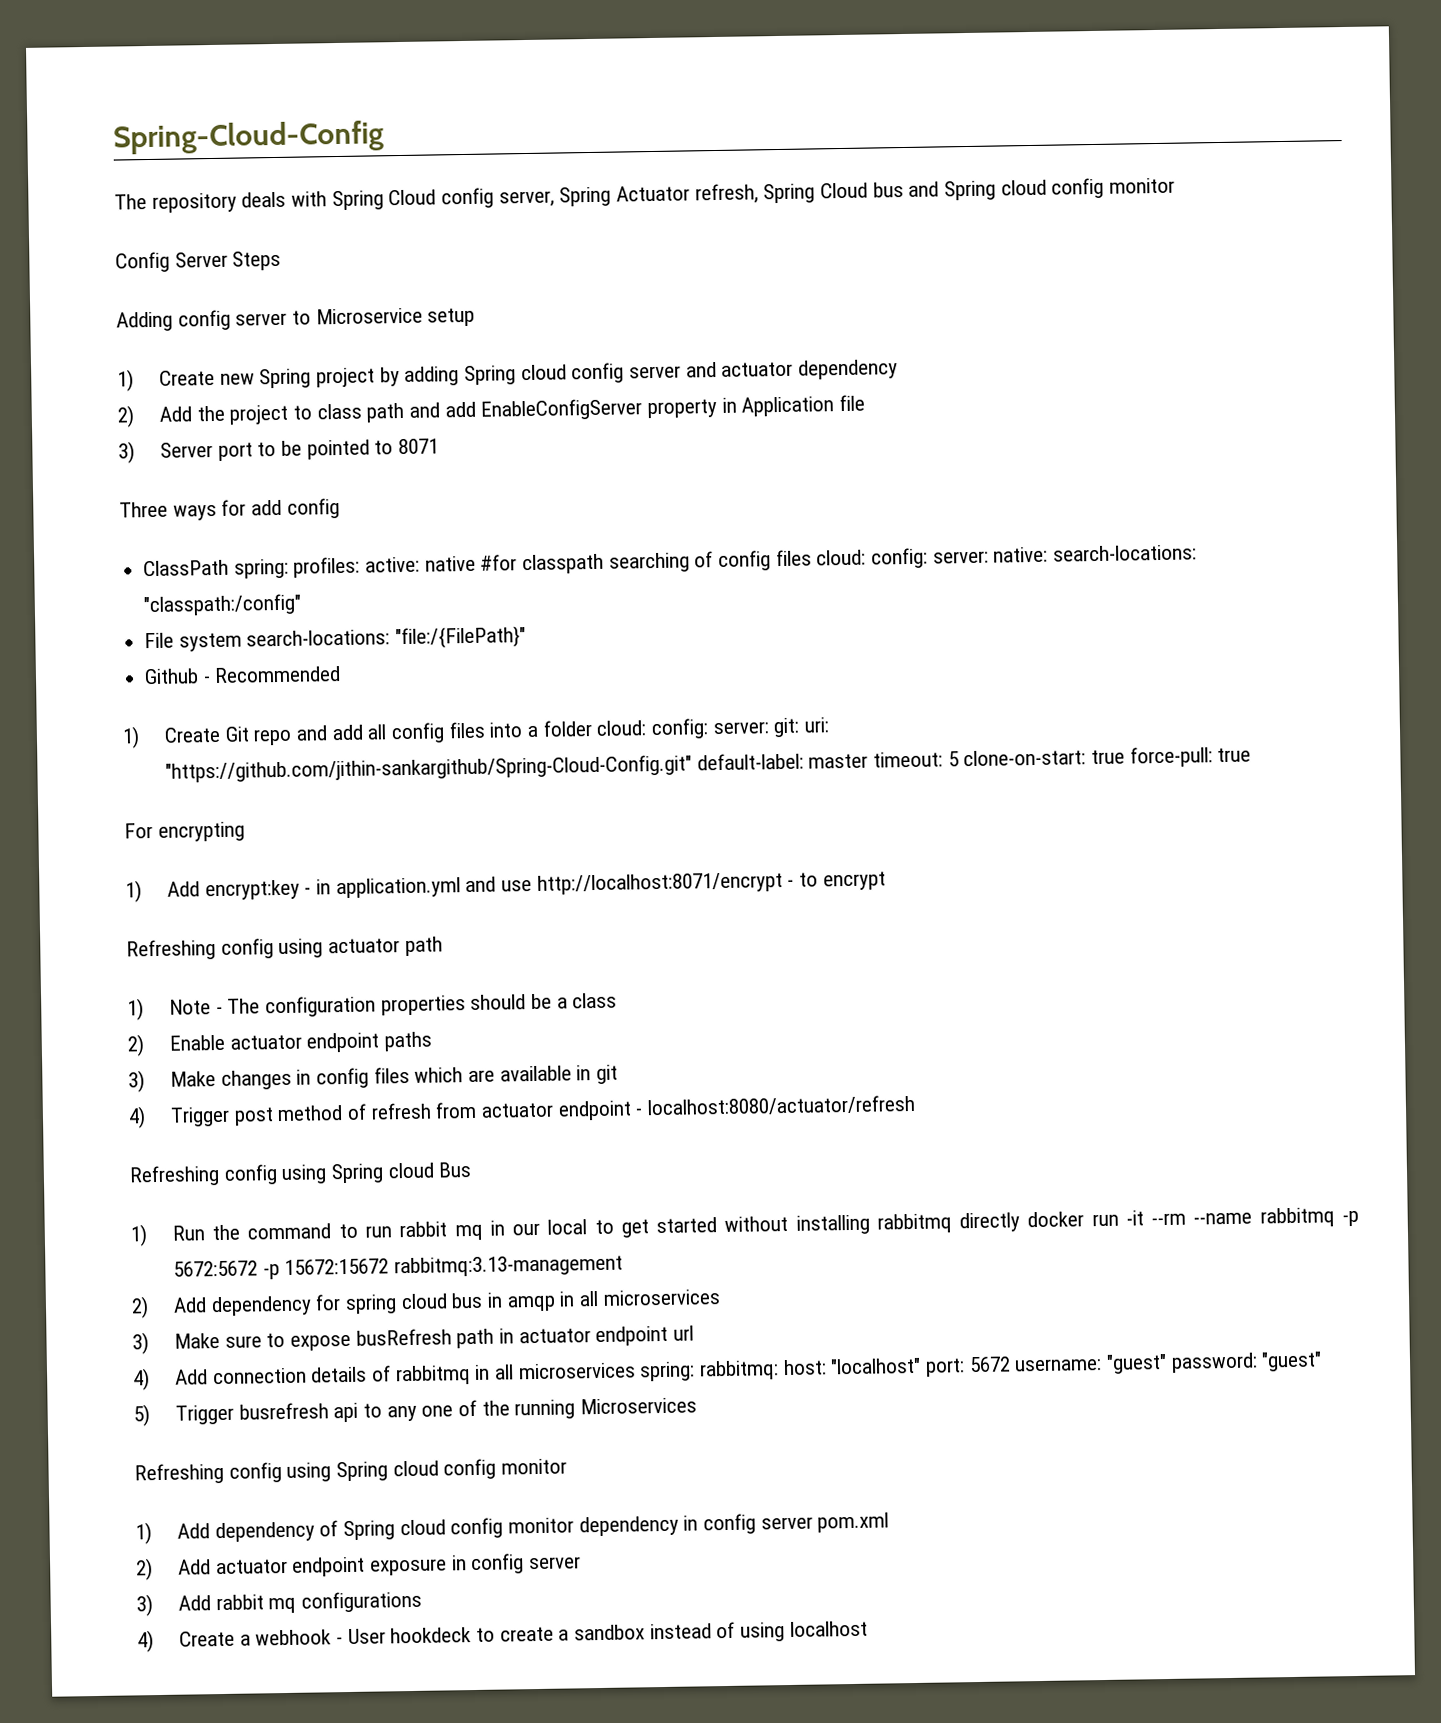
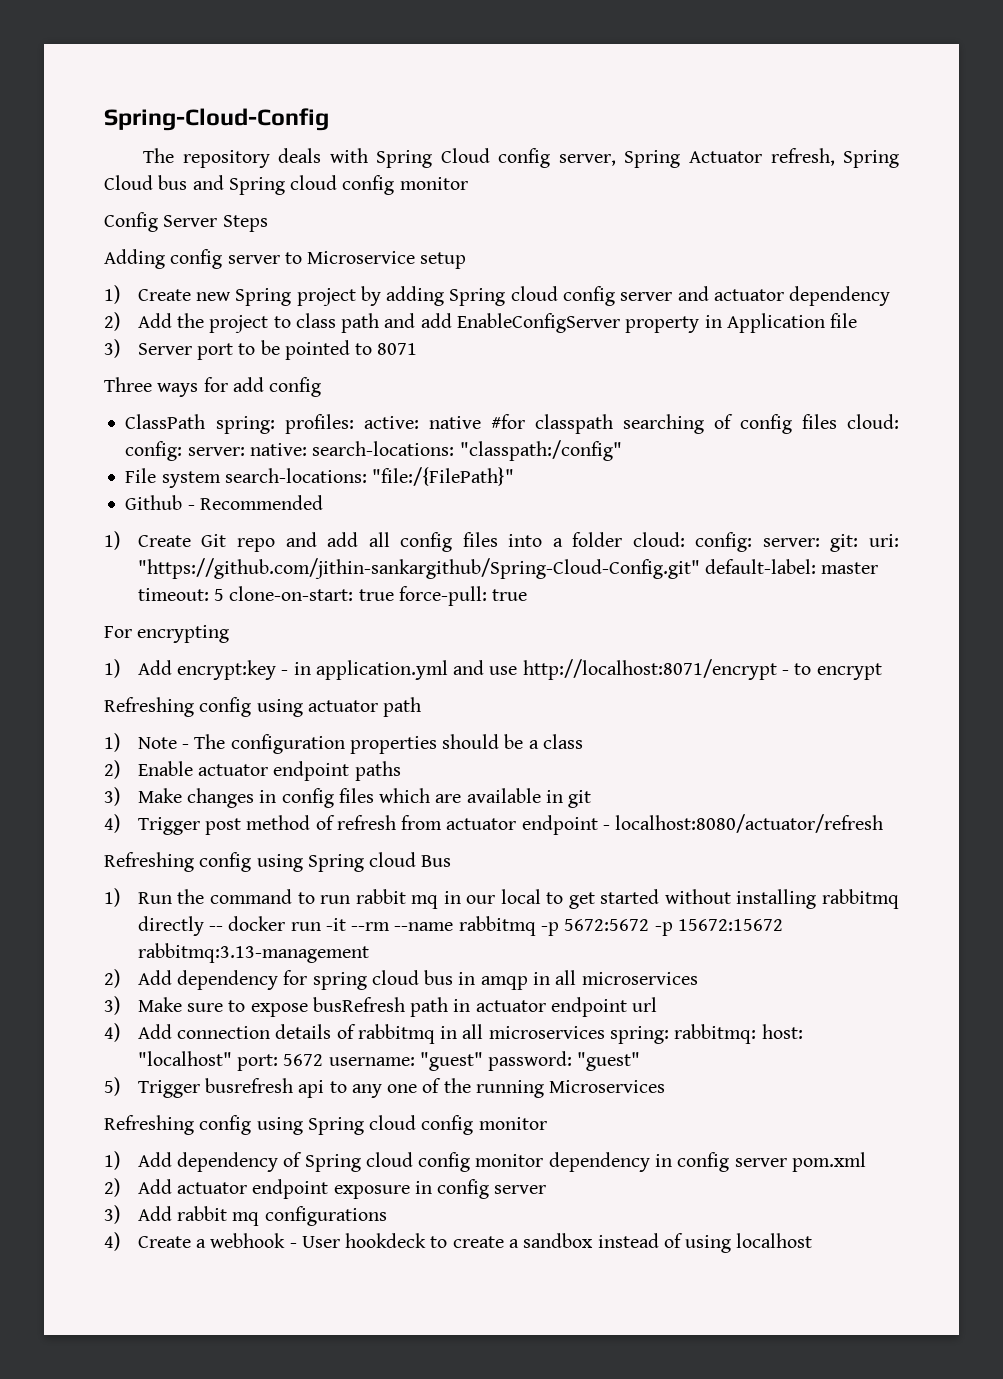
- 1) Run the command to run rabbit mq in our local to get started without installing rabbitmq directly docker run -it --rm --name rabbitmq -p 5672:5672 -p 15672:15672 rabbitmq:3.13-management
+ 1) Run the command to run rabbit mq in our local to get started without installing rabbitmq directly -- docker run -it --rm --name rabbitmq -p 5672:5672 -p 15672:15672 rabbitmq:3.13-management

